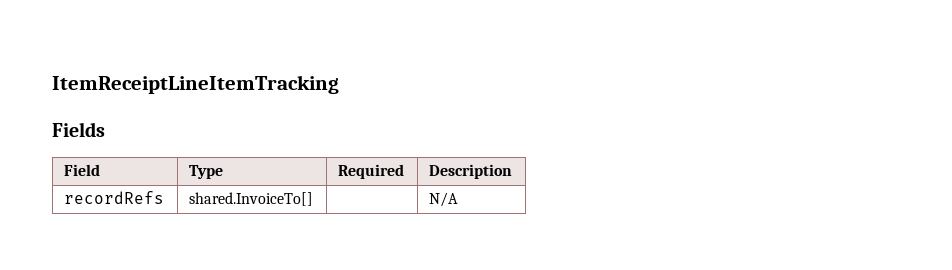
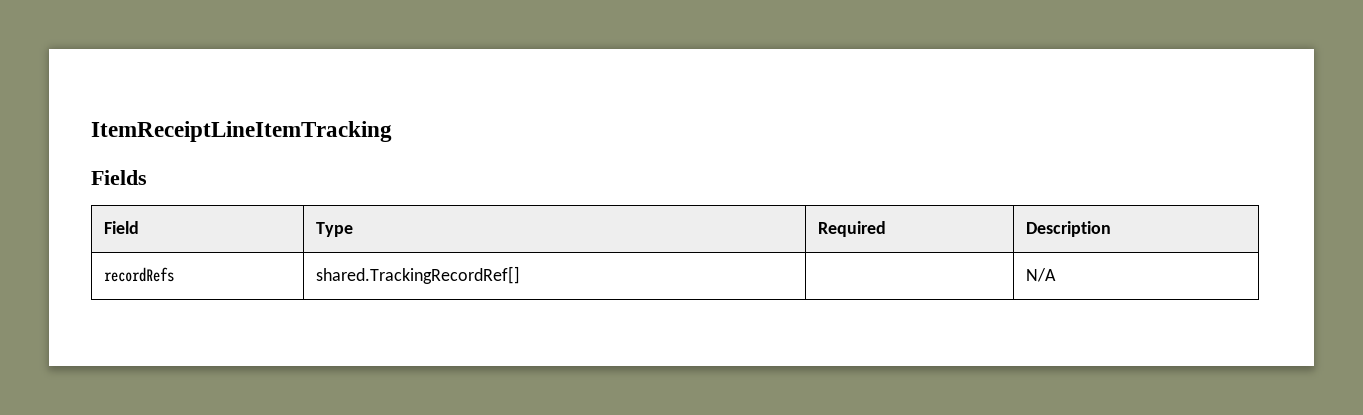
- recordRefs | shared.InvoiceTo[] | | N/A
+ recordRefs | shared.TrackingRecordRef[] | | N/A

